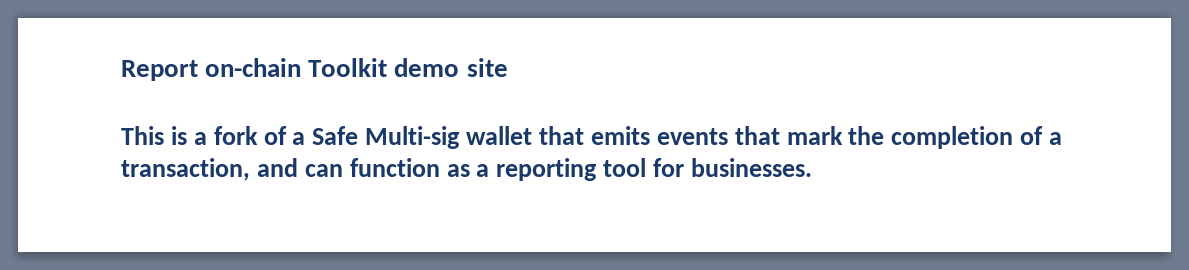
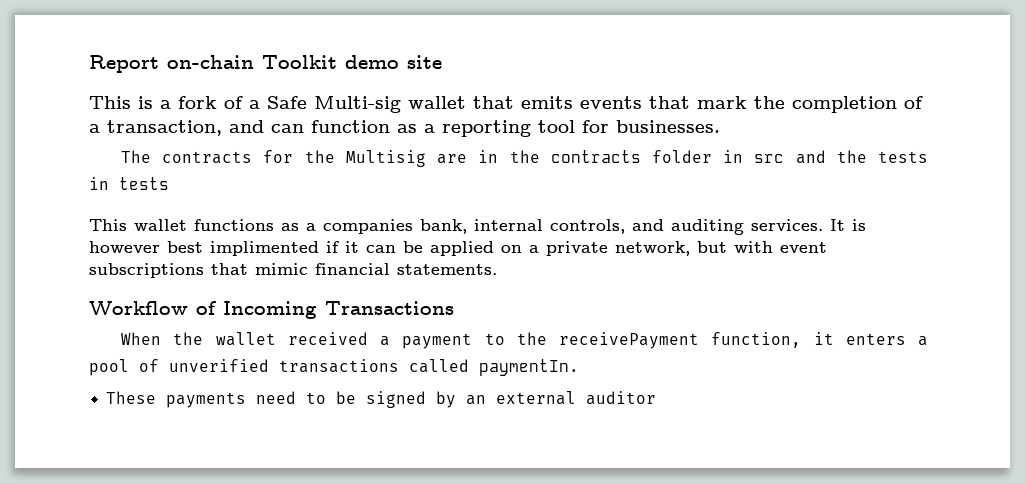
+ The contracts for the Multisig are in the contracts folder in src and the tests in tests
+ This wallet functions as a companies bank, internal controls, and auditing services. It is however best implimented if it can be applied on a private network, but with event subscriptions that mimic financial statements.
+ Workflow of Incoming Transactions
+ When the wallet received a payment to the receivePayment function, it enters a pool of unverified transactions called paymentIn.
+ These payments need to be signed by an external auditor

